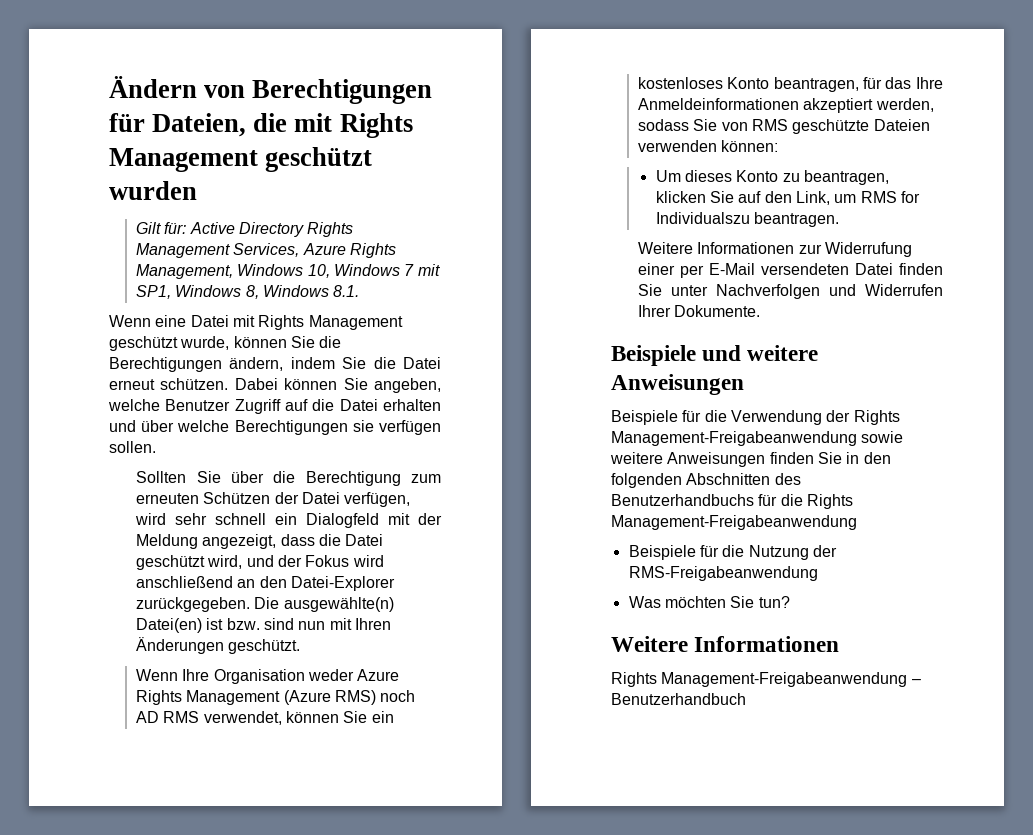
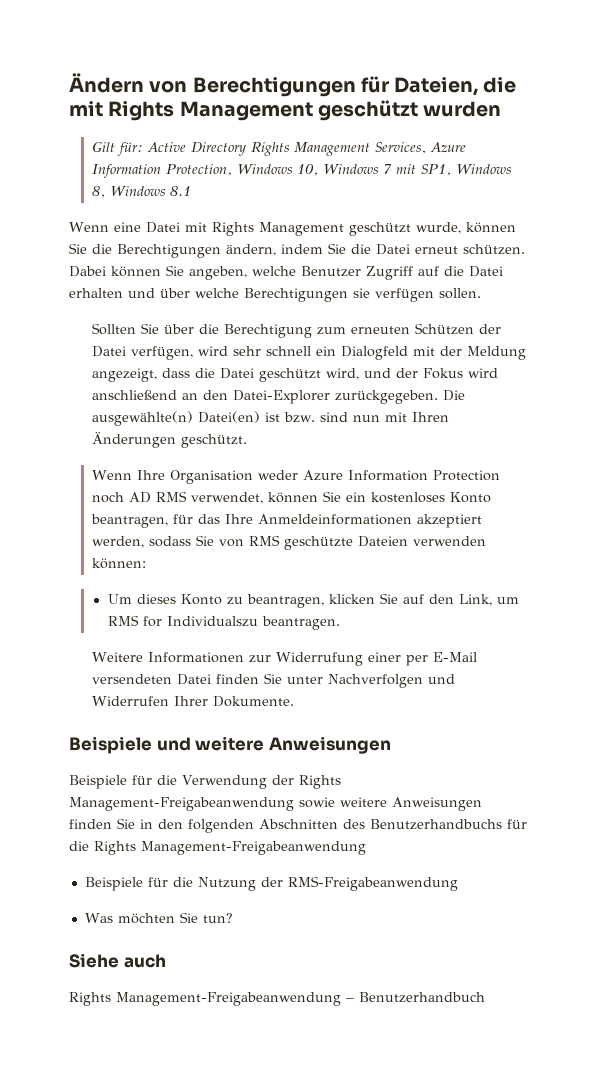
- Gilt für: Active Directory Rights Management Services, Azure Rights Management, Windows 10, Windows 7 mit SP1, Windows 8, Windows 8.1.
+ Gilt für: Active Directory Rights Management Services, Azure Information Protection, Windows 10, Windows 7 mit SP1, Windows 8, Windows 8.1
- Wenn Ihre Organisation weder Azure Rights Management (Azure RMS) noch AD RMS verwendet, können Sie ein kostenloses Konto beantragen, für das Ihre Anmeldeinformationen akzeptiert werden, sodass Sie von RMS geschützte Dateien verwenden können:
+ Wenn Ihre Organisation weder Azure Information Protection noch AD RMS verwendet, können Sie ein kostenloses Konto beantragen, für das Ihre Anmeldeinformationen akzeptiert werden, sodass Sie von RMS geschützte Dateien verwenden können:
  Was möchten Sie tun?
- Weitere Informationen
+ Siehe auch

